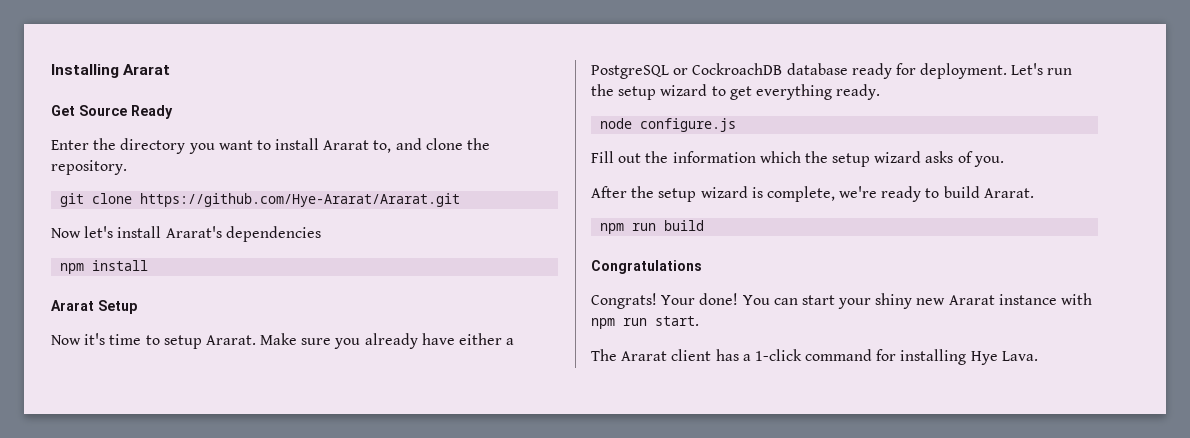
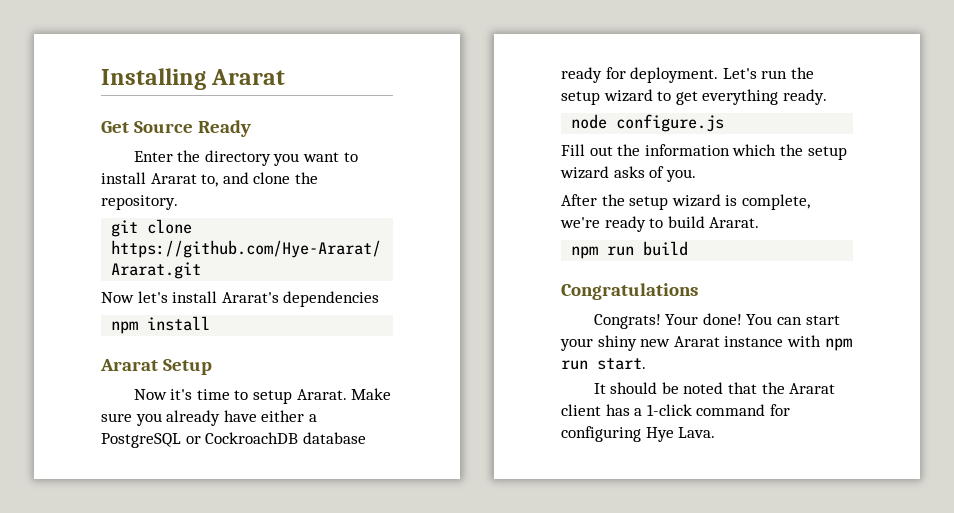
- The Ararat client has a 1-click command for installing Hye Lava.
+ It should be noted that the Ararat client has a 1-click command for configuring Hye Lava.

